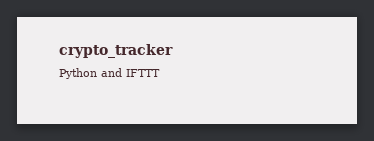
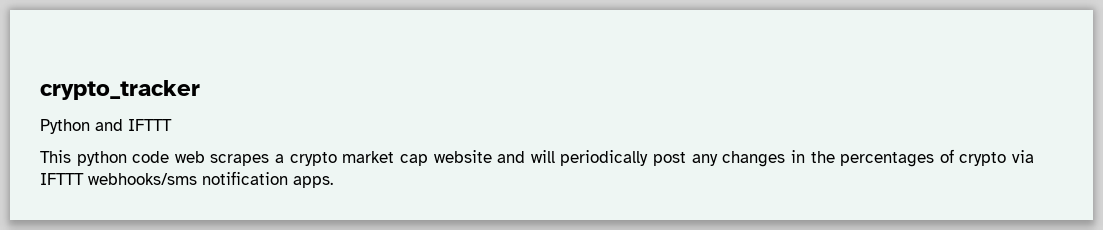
+ This python code web scrapes a crypto market cap website and will periodically post any changes in the percentages of crypto via IFTTT webhooks/sms notification apps.

